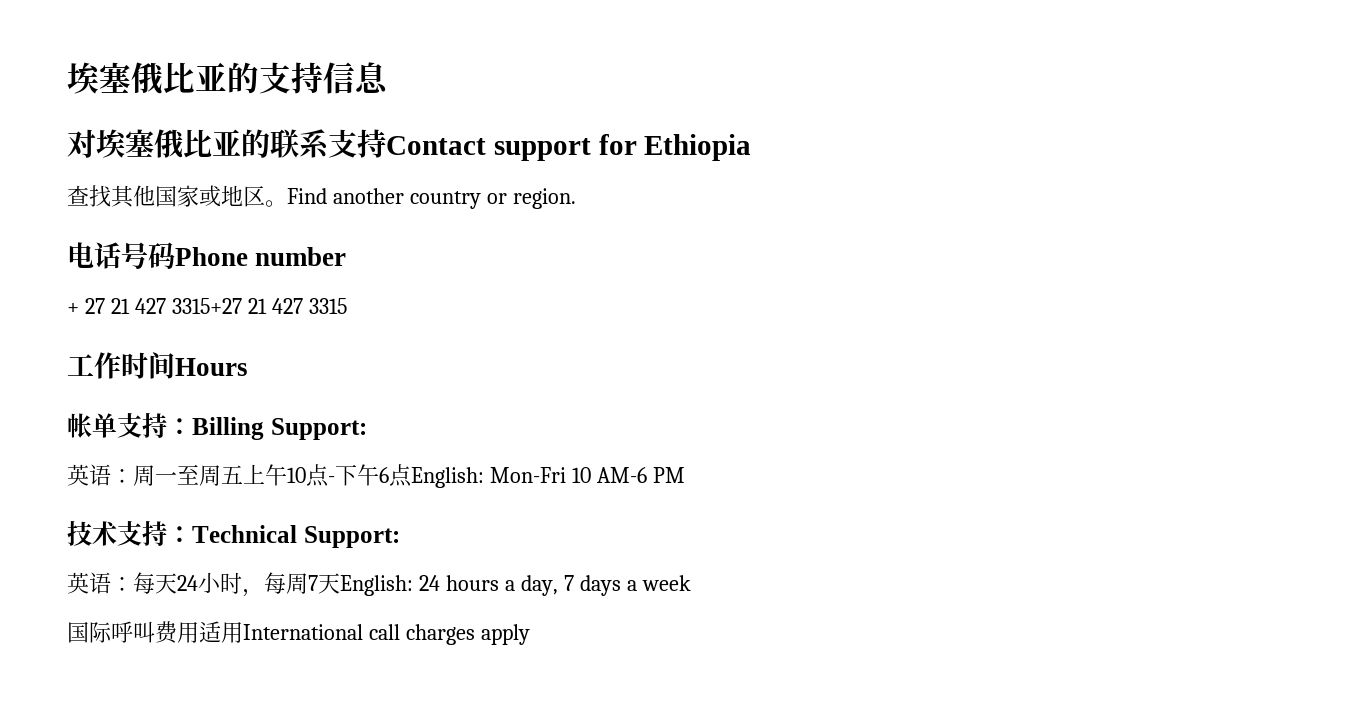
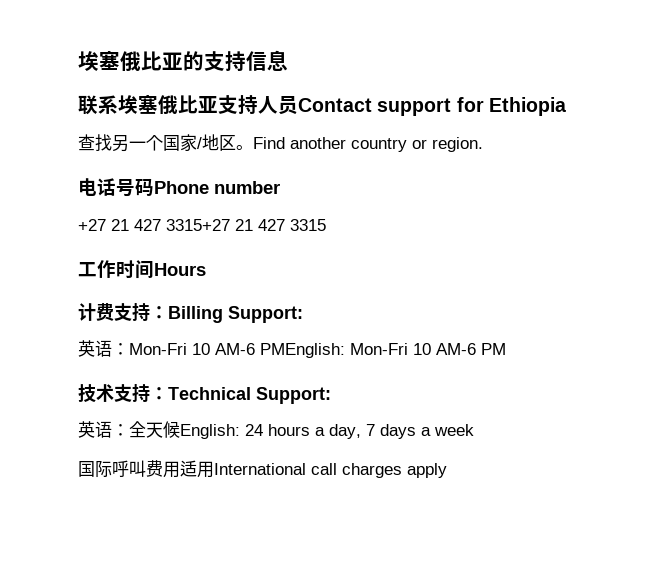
- 对埃塞俄比亚的联系支持Contact support for Ethiopia
+ 联系埃塞俄比亚支持人员Contact support for Ethiopia
- 查找其他国家或地区。
+ 查找另一个国家/地区。
- + 27 21 427 3315+27 21 427 3315
+ +27 21 427 3315+27 21 427 3315
- 帐单支持：Billing Support:
+ 计费支持：Billing Support:
- 英语：周一至周五上午10点-下午6点English: Mon-Fri 10 AM-6 PM
+ 英语：Mon-Fri 10 AM-6 PMEnglish: Mon-Fri 10 AM-6 PM
- 英语：每天24小时，每周7天English: 24 hours a day, 7 days a week
+ 英语：全天候English: 24 hours a day, 7 days a week

